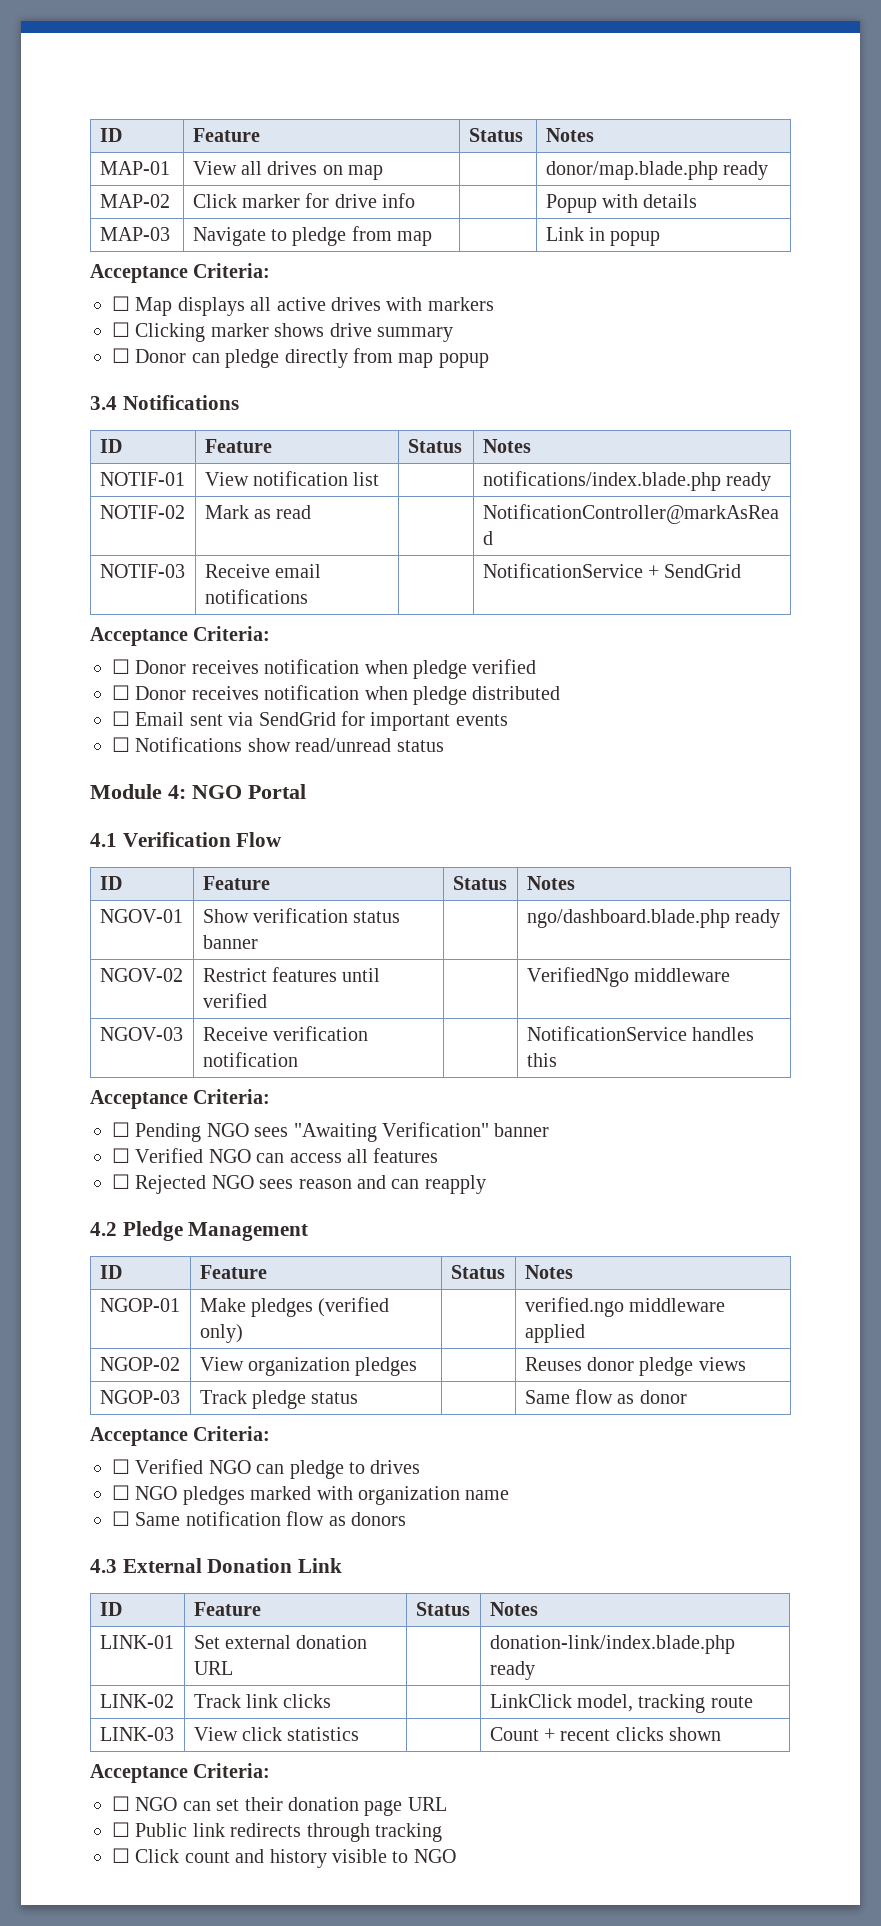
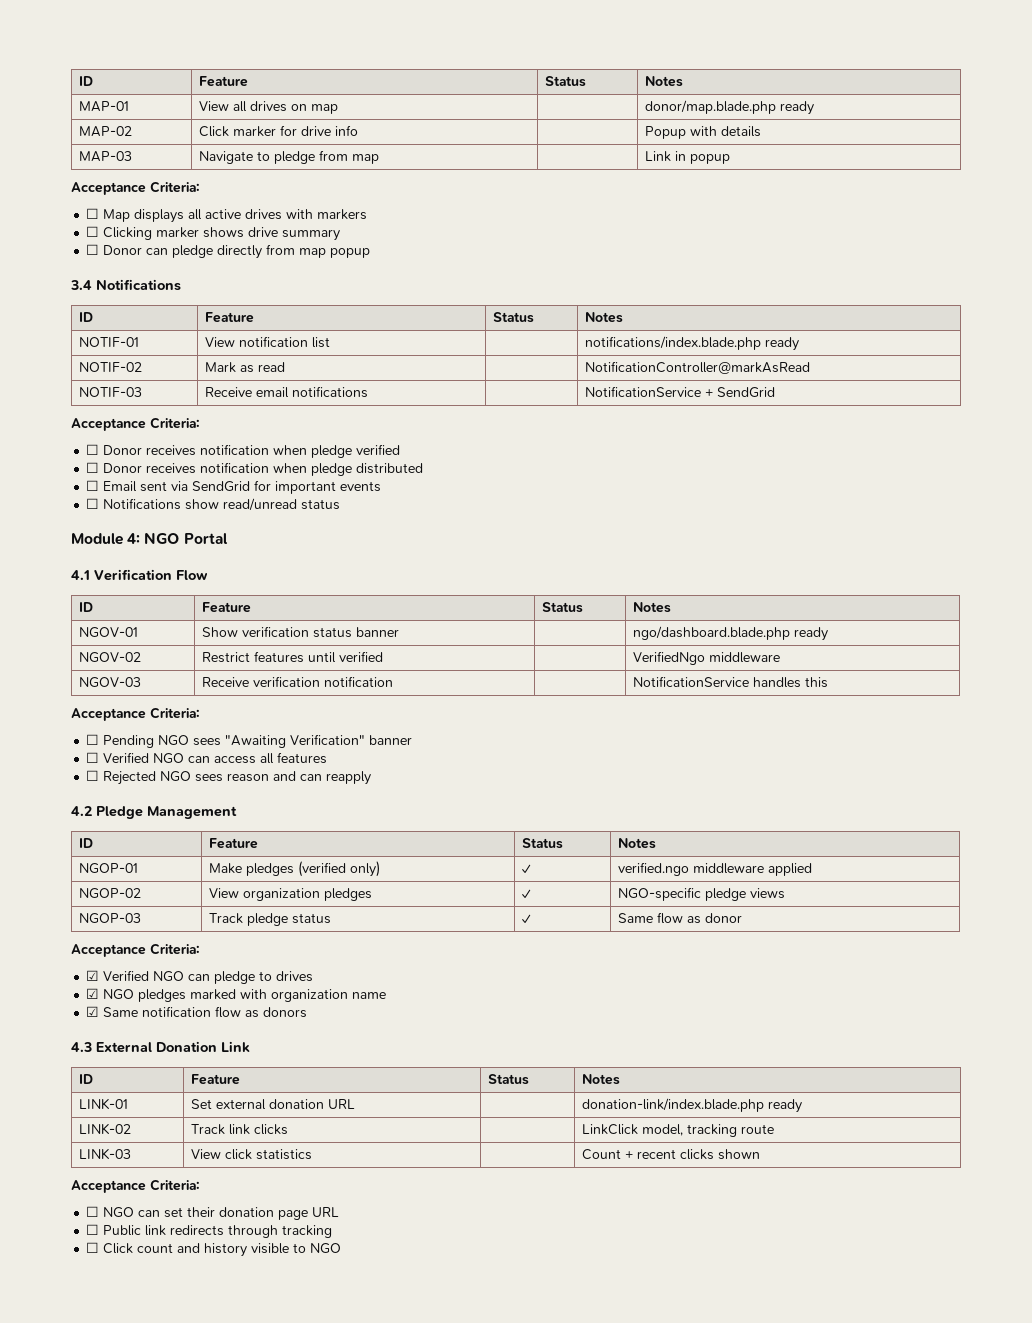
- NGOP-01 | Make pledges (verified only) | | verified.ngo middleware applied
+ NGOP-01 | Make pledges (verified only) | ✓ | verified.ngo middleware applied
- NGOP-02 | View organization pledges | | Reuses donor pledge views
+ NGOP-02 | View organization pledges | ✓ | NGO-specific pledge views
- NGOP-03 | Track pledge status | | Same flow as donor
+ NGOP-03 | Track pledge status | ✓ | Same flow as donor
- ☐ Verified NGO can pledge to drives
+ ☑ Verified NGO can pledge to drives
- ☐ NGO pledges marked with organization name
+ ☑ NGO pledges marked with organization name
- ☐ Same notification flow as donors
+ ☑ Same notification flow as donors

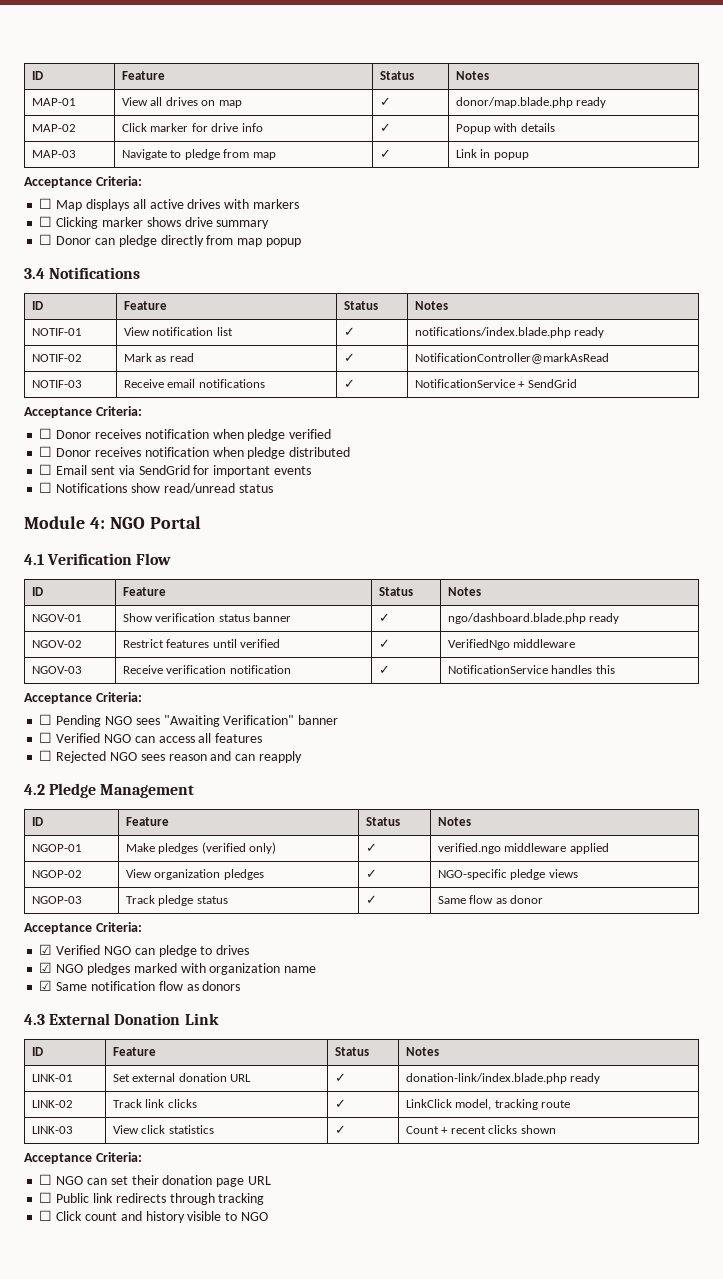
- MAP-01 | View all drives on map | | donor/map.blade.php ready
+ MAP-01 | View all drives on map | ✓ | donor/map.blade.php ready
- MAP-02 | Click marker for drive info | | Popup with details
+ MAP-02 | Click marker for drive info | ✓ | Popup with details
- MAP-03 | Navigate to pledge from map | | Link in popup
+ MAP-03 | Navigate to pledge from map | ✓ | Link in popup
- NOTIF-01 | View notification list | | notifications/index.blade.php ready
+ NOTIF-01 | View notification list | ✓ | notifications/index.blade.php ready
- NOTIF-02 | Mark as read | | NotificationController@markAsRead
+ NOTIF-02 | Mark as read | ✓ | NotificationController@markAsRead
- NOTIF-03 | Receive email notifications | | NotificationService + SendGrid
+ NOTIF-03 | Receive email notifications | ✓ | NotificationService + SendGrid
- NGOV-01 | Show verification status banner | | ngo/dashboard.blade.php ready
+ NGOV-01 | Show verification status banner | ✓ | ngo/dashboard.blade.php ready
- NGOV-02 | Restrict features until verified | | VerifiedNgo middleware
+ NGOV-02 | Restrict features until verified | ✓ | VerifiedNgo middleware
- NGOV-03 | Receive verification notification | | NotificationService handles this
+ NGOV-03 | Receive verification notification | ✓ | NotificationService handles this
- LINK-01 | Set external donation URL | | donation-link/index.blade.php ready
+ LINK-01 | Set external donation URL | ✓ | donation-link/index.blade.php ready
- LINK-02 | Track link clicks | | LinkClick model, tracking route
+ LINK-02 | Track link clicks | ✓ | LinkClick model, tracking route
- LINK-03 | View click statistics | | Count + recent clicks shown
+ LINK-03 | View click statistics | ✓ | Count + recent clicks shown

